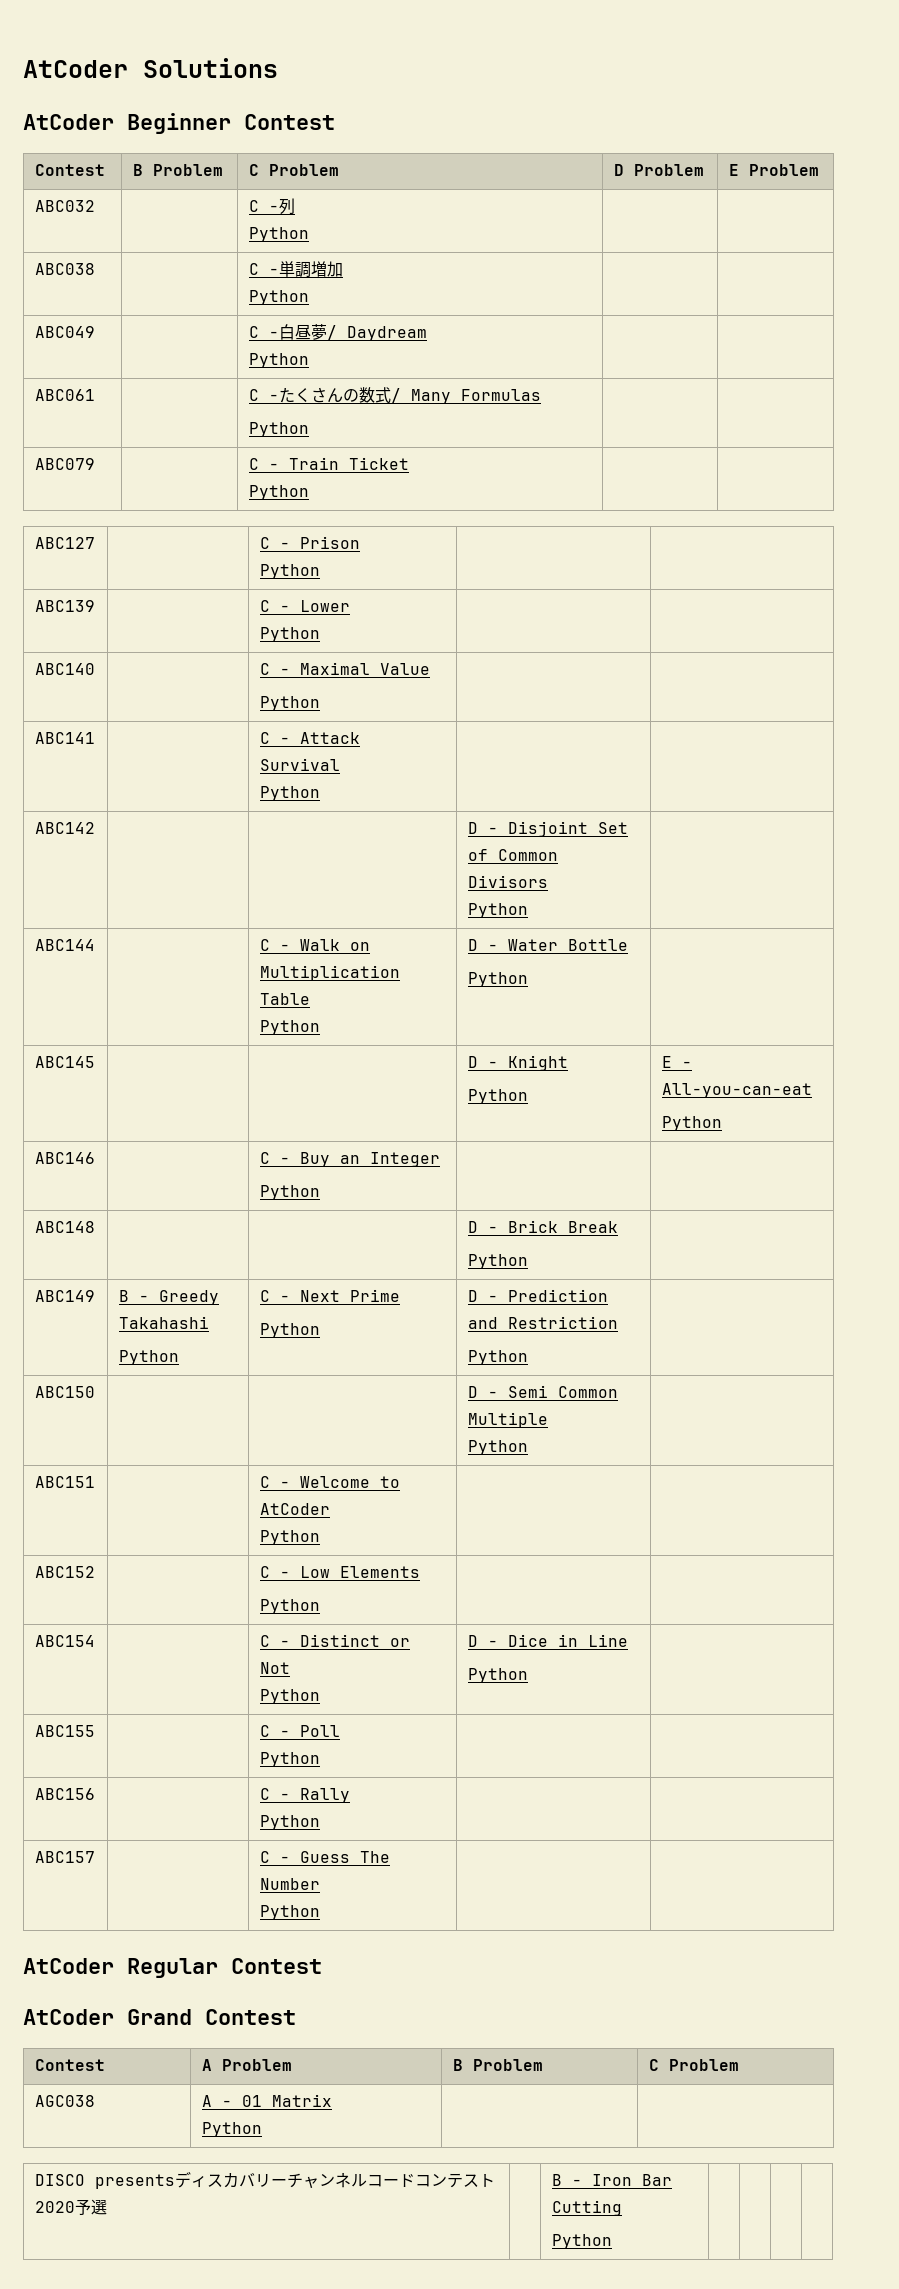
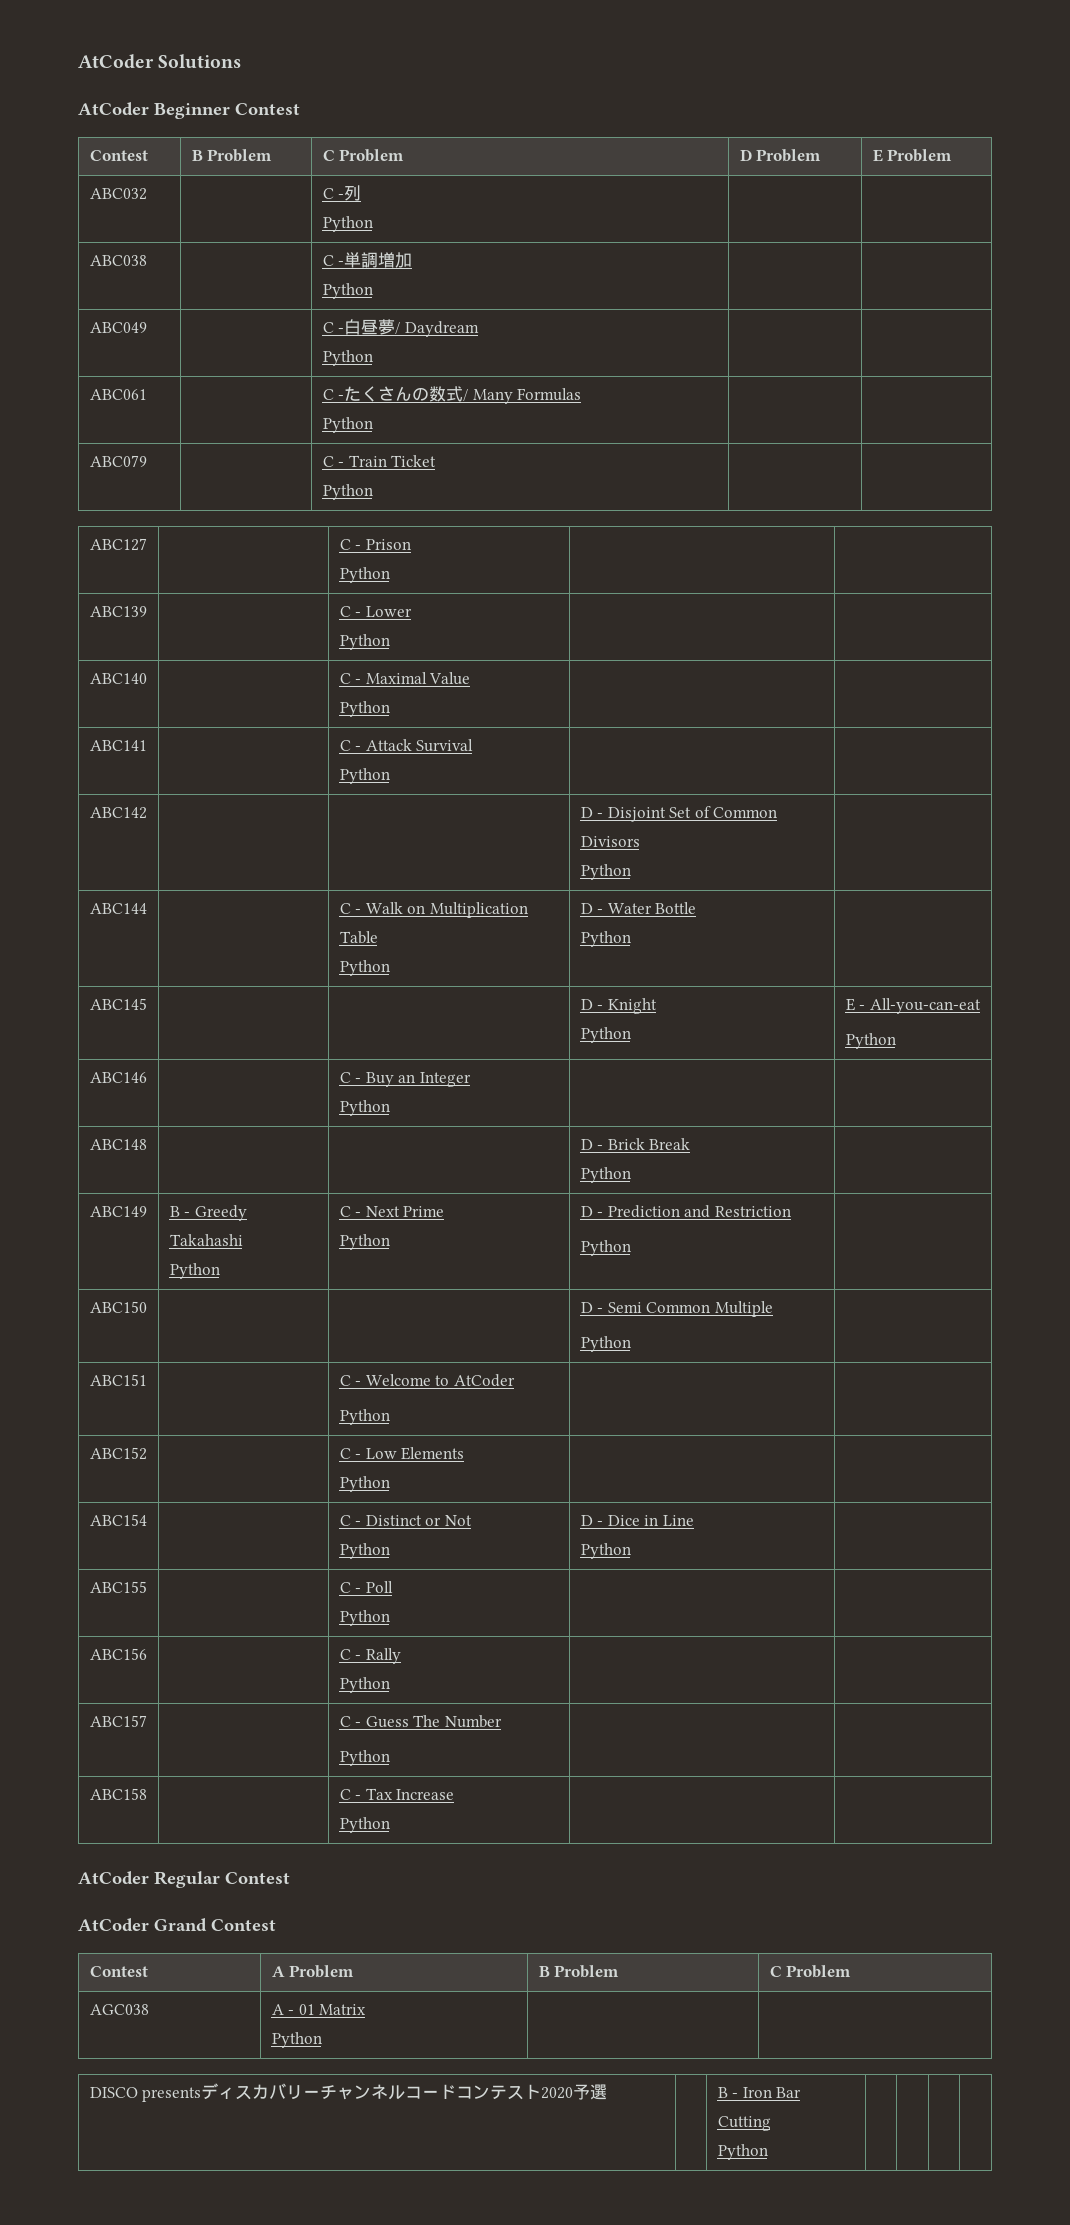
+ ABC158 | | C - Tax Increase
+ Python | |

